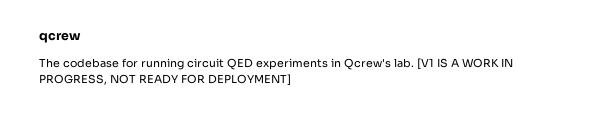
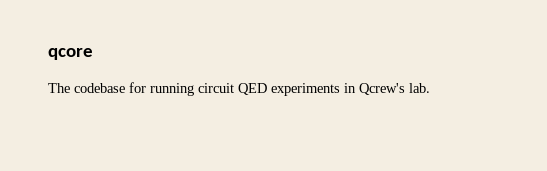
- qcrew
+ qcore
- [V1 IS A WORK IN PROGRESS, NOT READY FOR DEPLOYMENT]

